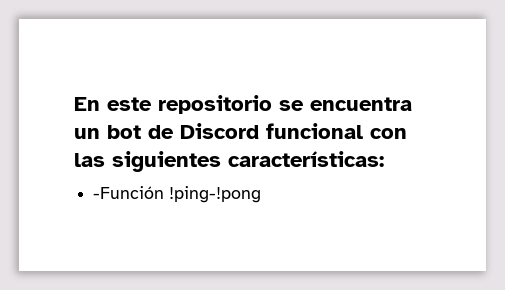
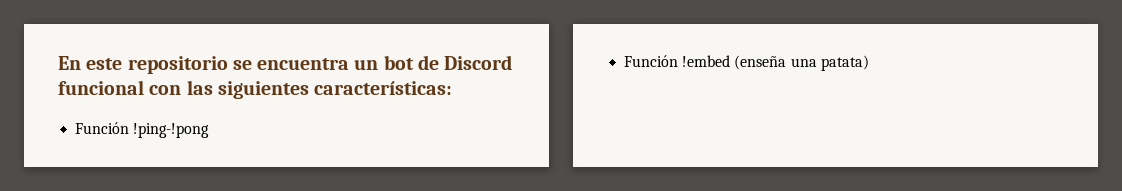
- -Función !ping-!pong
+ Función !ping-!pong
+ Función !embed (enseña una patata)

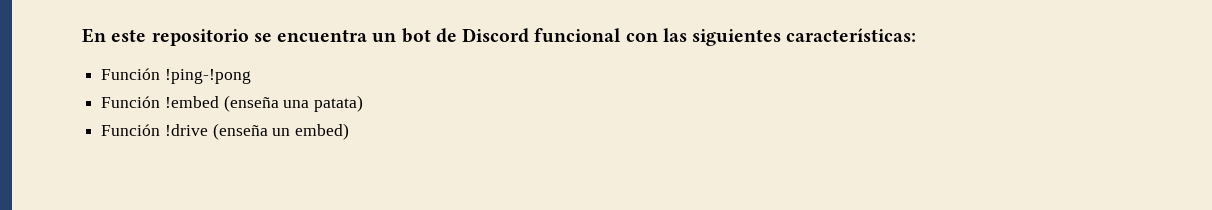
+ Función !drive (enseña un embed)

